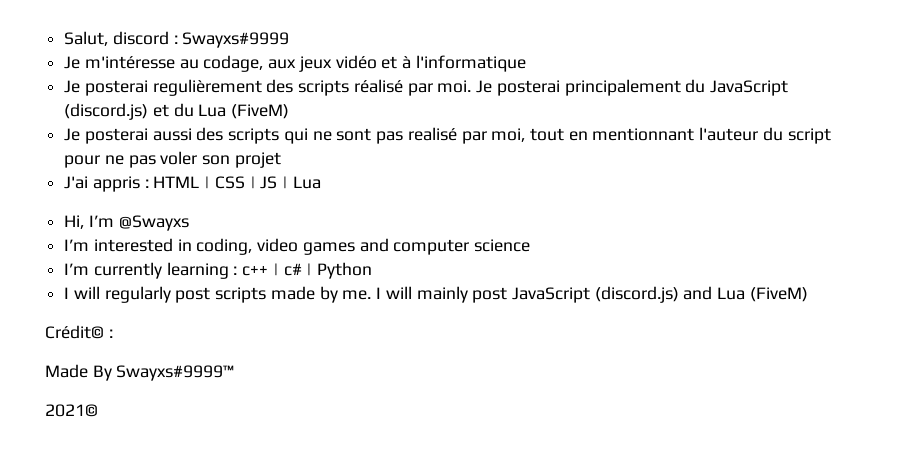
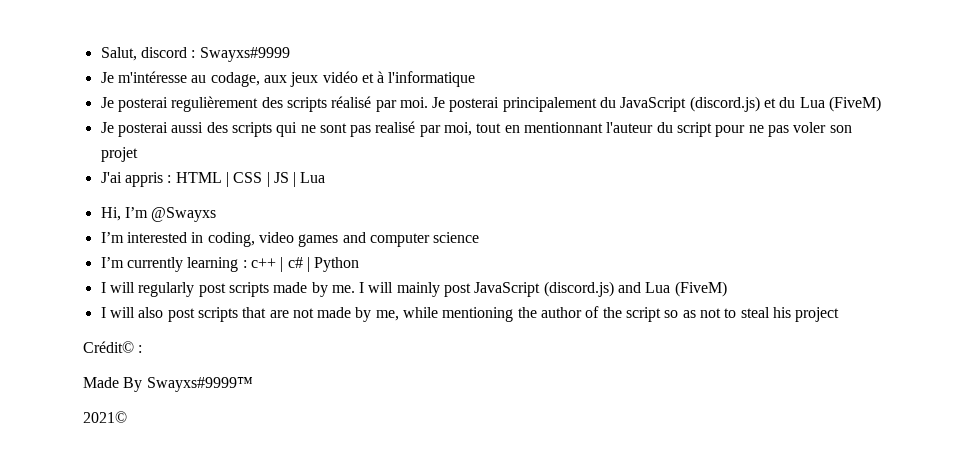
+ I will also post scripts that are not made by me, while mentioning the author of the script so as not to steal his project

